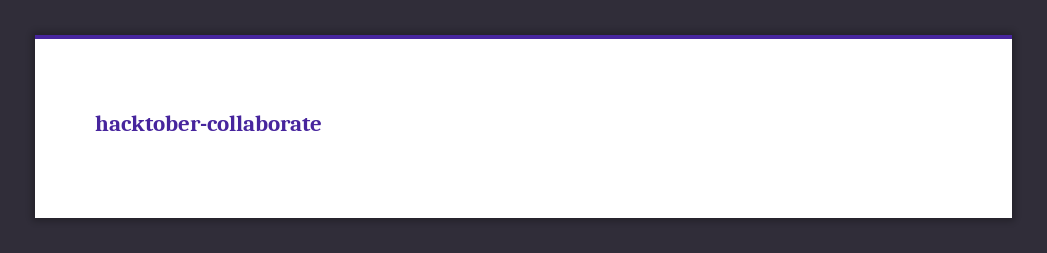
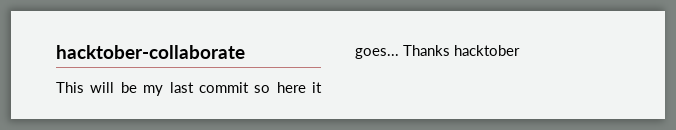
+ This will be my last commit so here it goes... Thanks hacktober

